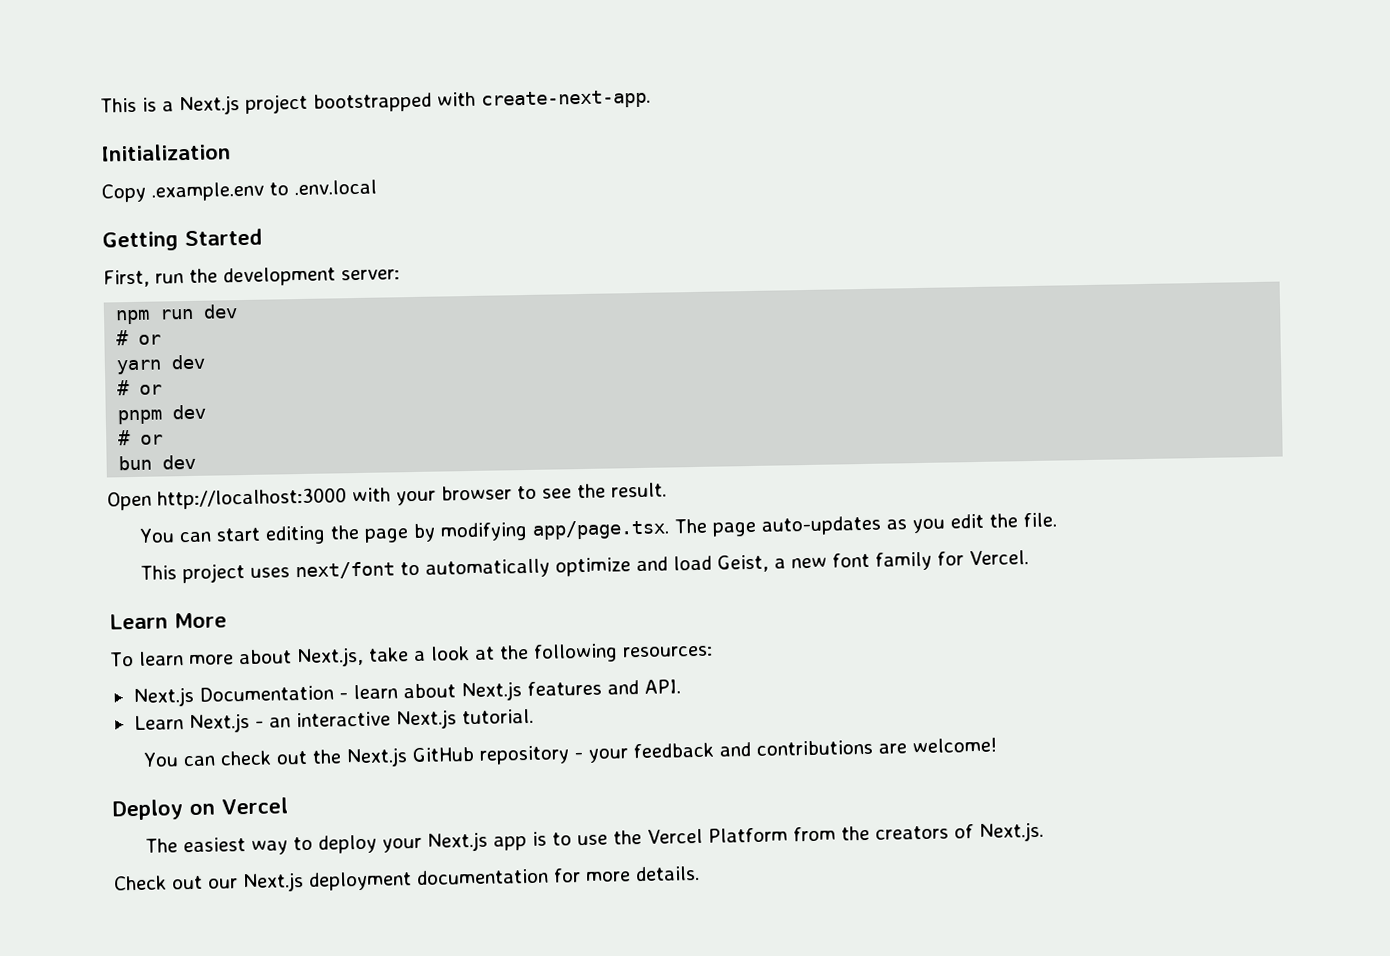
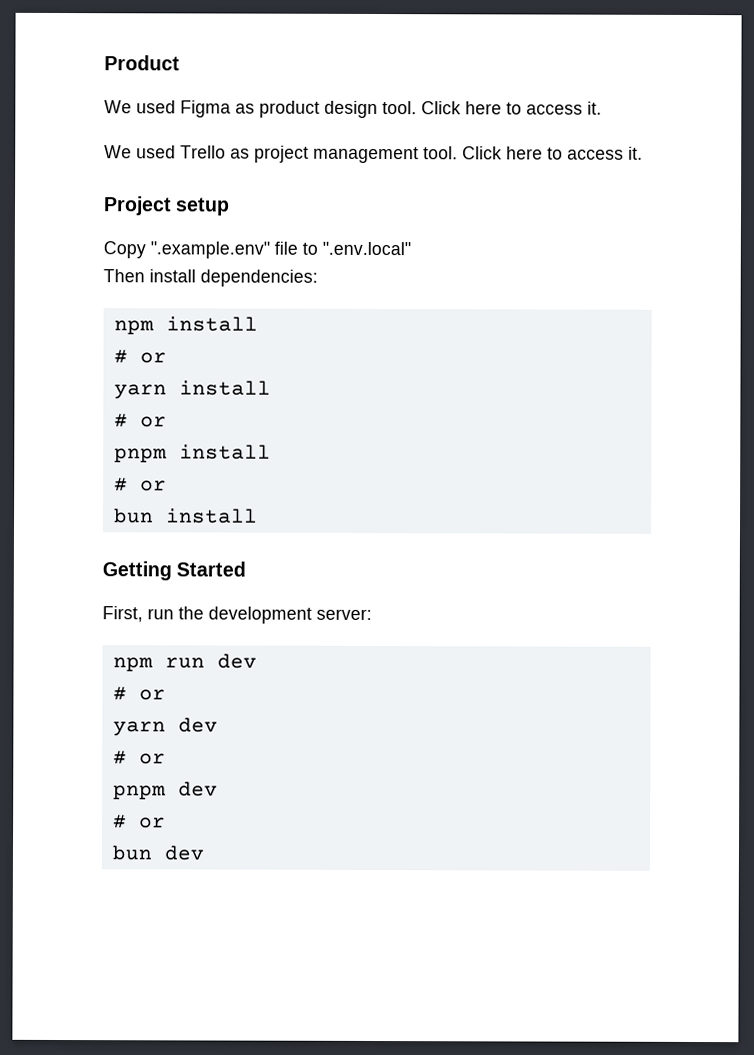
- This is a Next.js project bootstrapped with create-next-app.
- Initialization
- Copy .example.env to .env.local
+ Product
+ We used Figma as product design tool. Click here to access it.
+ We used Trello as project management tool. Click here to access it.
+ Project setup
+ Copy ".example.env" file to ".env.local"
+ Then install dependencies:
+ npm install
+ # or
+ yarn install
+ # or
+ pnpm install
+ # or
+ bun install
- Open http://localhost:3000 with your browser to see the result.
- You can start editing the page by modifying app/page.tsx. The page auto-updates as you edit the file.
- This project uses next/font to automatically optimize and load Geist, a new font family for Vercel.
- Learn More
- To learn more about Next.js, take a look at the following resources:
- Next.js Documentation - learn about Next.js features and API.
- Learn Next.js - an interactive Next.js tutorial.
- You can check out the Next.js GitHub repository - your feedback and contributions are welcome!
- Deploy on Vercel
- The easiest way to deploy your Next.js app is to use the Vercel Platform from the creators of Next.js.
- Check out our Next.js deployment documentation for more details.

